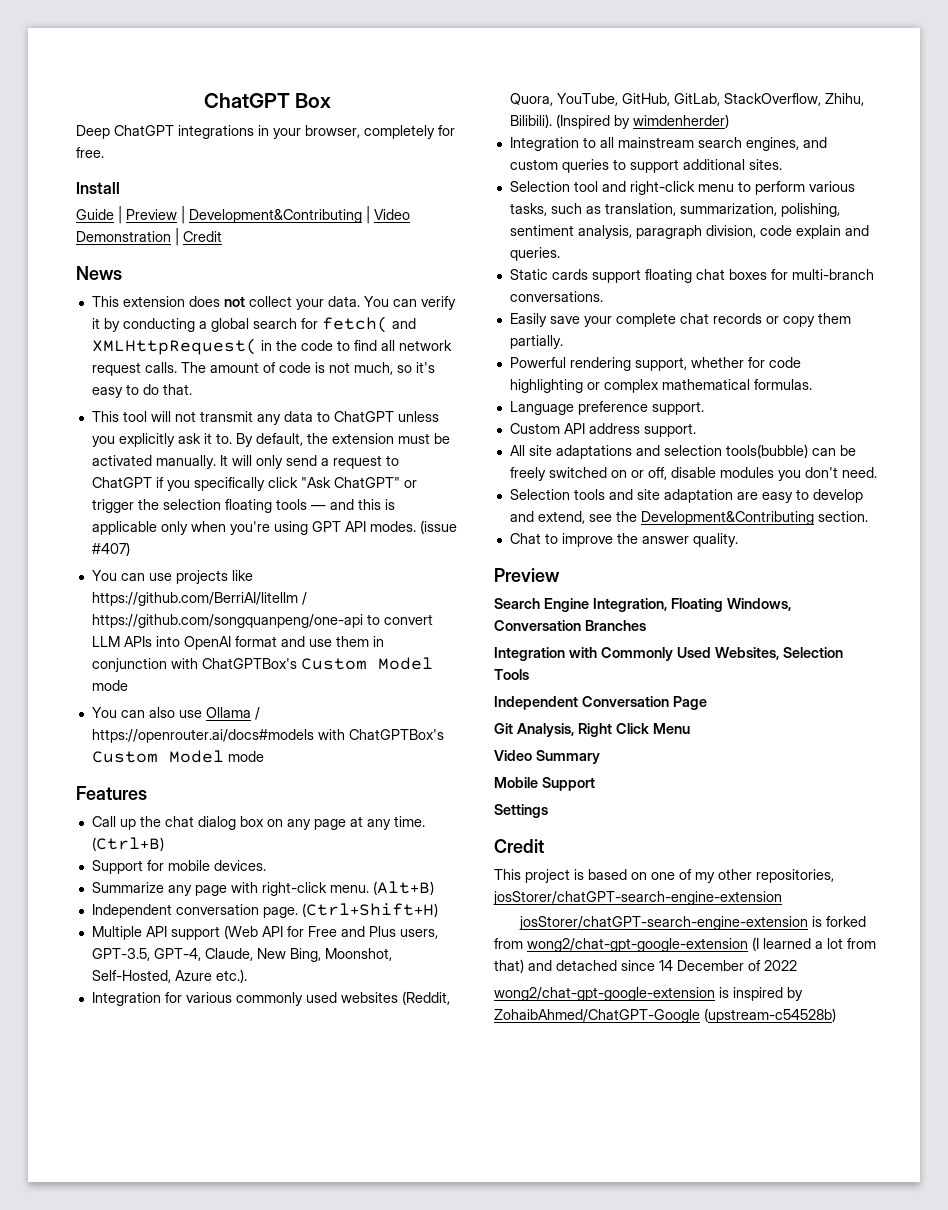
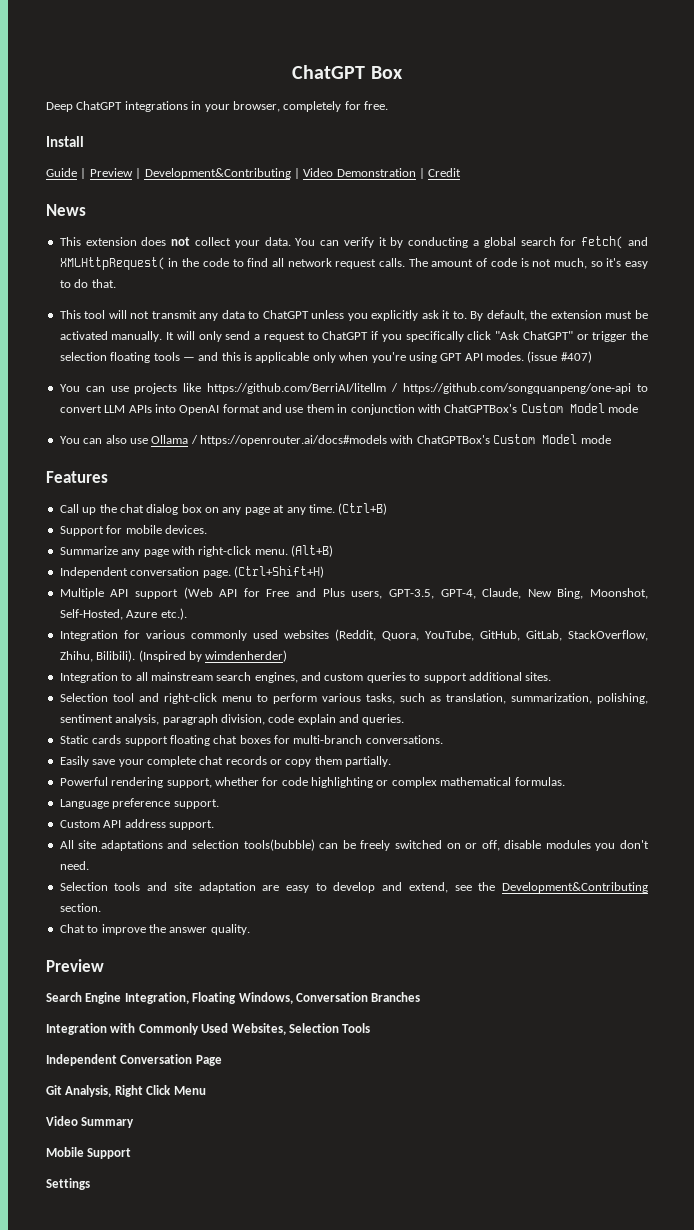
  Settings
- Credit
- This project is based on one of my other repositories, josStorer/chatGPT-search-engine-extension
- josStorer/chatGPT-search-engine-extension is forked from wong2/chat-gpt-google-extension (I learned a lot from that) and detached since 14 December of 2022
- wong2/chat-gpt-google-extension is inspired by ZohaibAhmed/ChatGPT-Google (upstream-c54528b)

